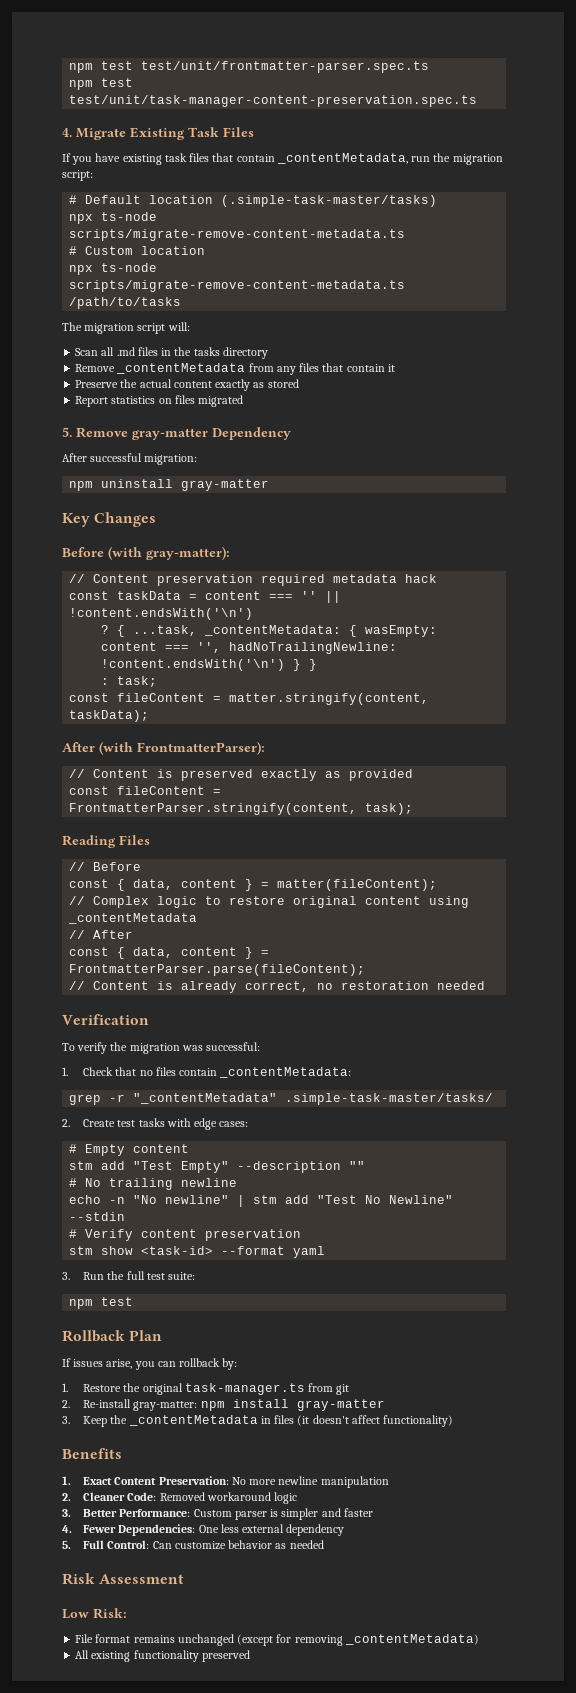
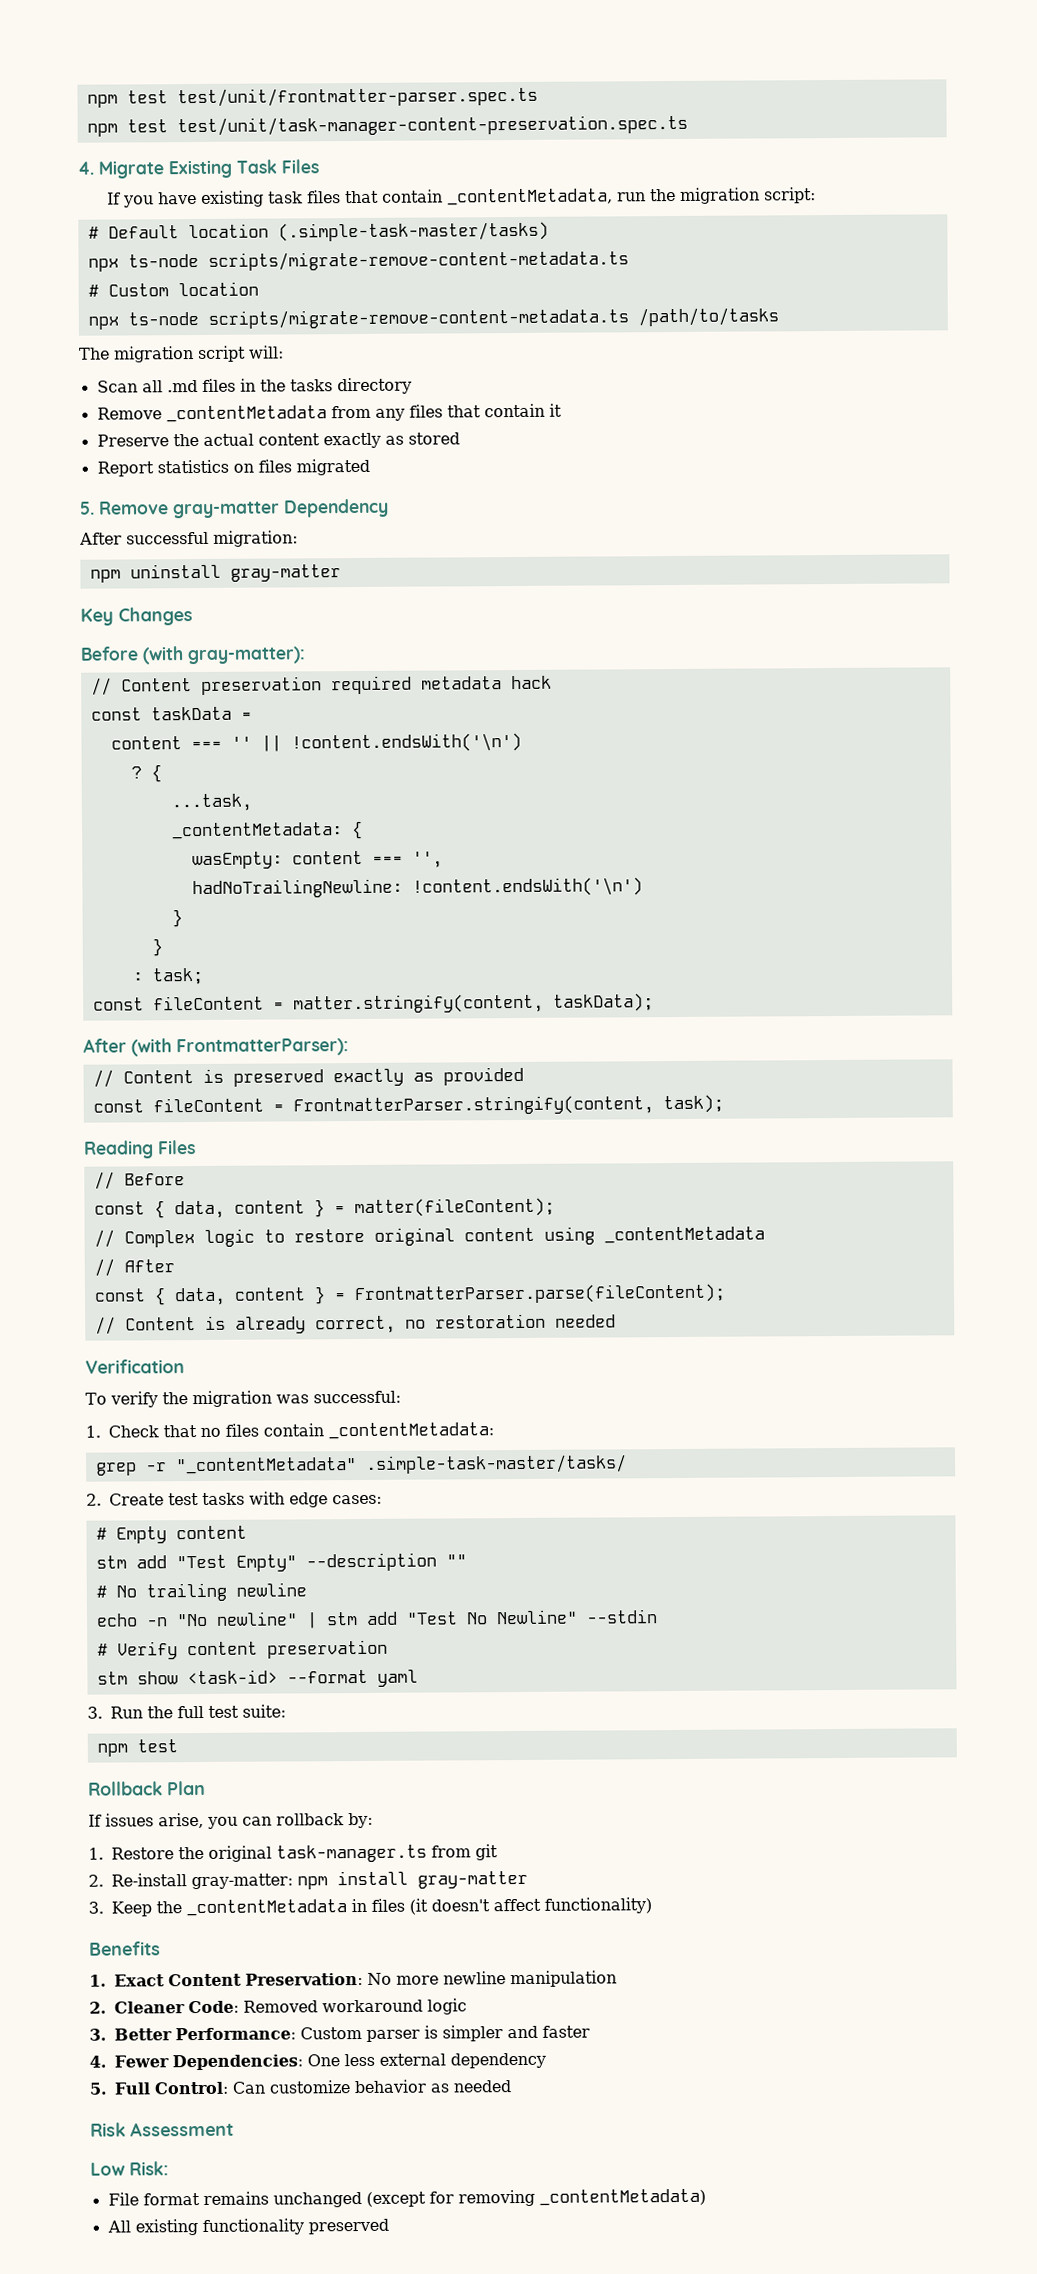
- const taskData = content === '' || !content.endsWith('\n')
+ const taskData =
+ content === '' || !content.endsWith('\n')
- ? { ...task, _contentMetadata: { wasEmpty: content === '', hadNoTrailingNewline: !content.endsWith('\n') } }
+ ? {
+ ...task,
+ _contentMetadata: {
+ wasEmpty: content === '',
+ hadNoTrailingNewline: !content.endsWith('\n')
+ }
+ }

